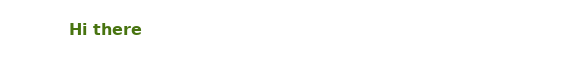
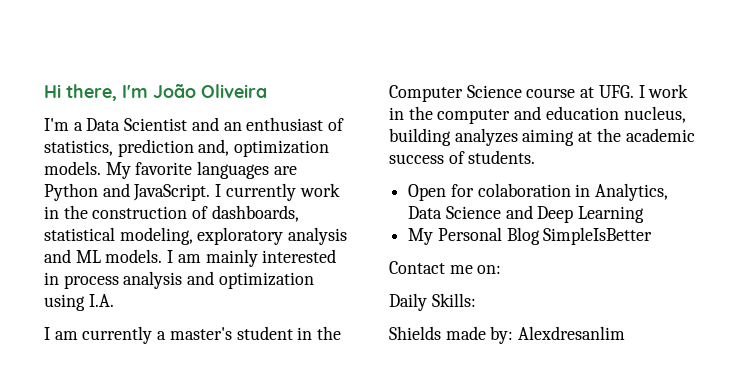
- Hi there
+ Hi there, I'm João Oliveira
+ I'm a Data Scientist and an enthusiast of statistics, prediction and, optimization models. My favorite languages are Python and JavaScript. I currently work in the construction of dashboards, statistical modeling, exploratory analysis and ML models. I am mainly interested in process analysis and optimization using I.A.
+ I am currently a master's student in the Computer Science course at UFG. I work in the computer and education nucleus, building analyzes aiming at the academic success of students.
+ Open for colaboration in Analytics, Data Science and Deep Learning
+ My Personal Blog SimpleIsBetter
+ Contact me on:
+ Daily Skills:
+ Shields made by: Alexdresanlim

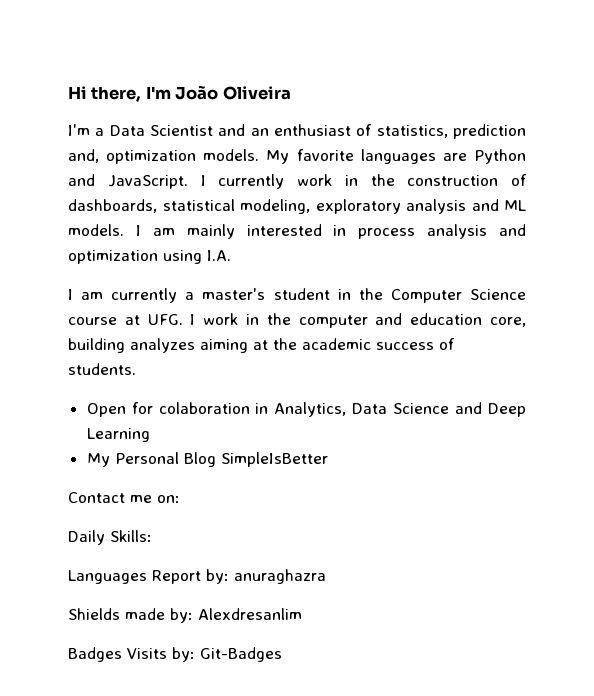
- I am currently a master's student in the Computer Science course at UFG. I work in the computer and education nucleus, building analyzes aiming at the academic success of students.
+ I am currently a master's student in the Computer Science course at UFG. I work in the computer and education core, building analyzes aiming at the academic success of students.
+ Languages Report by: anuraghazra
+ Badges Visits by: Git-Badges

